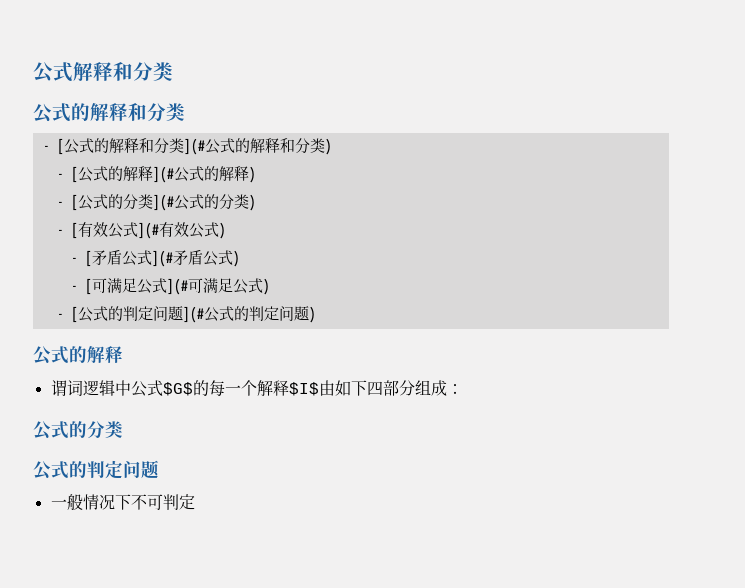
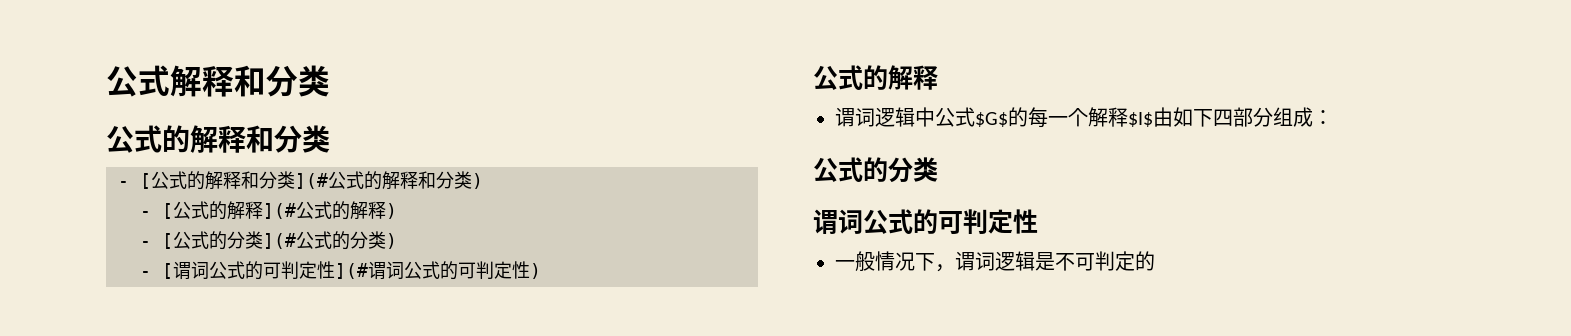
- - [有效公式](#有效公式)
- - [矛盾公式](#矛盾公式)
- - [可满足公式](#可满足公式)
- - [公式的判定问题](#公式的判定问题)
+ - [谓词公式的可判定性](#谓词公式的可判定性)
  谓词逻辑中公式$G$的每一个解释$I$由如下四部分组成：
  公式的分类
- 公式的判定问题
+ 谓词公式的可判定性
- 一般情况下不可判定
+ 一般情况下，谓词逻辑是不可判定的

